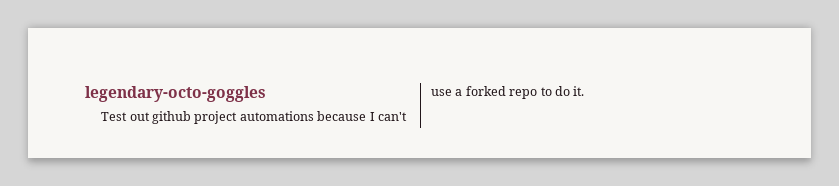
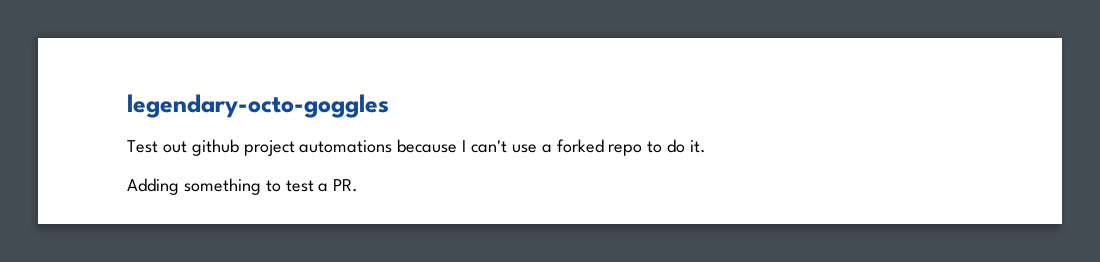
+ Adding something to test a PR.

